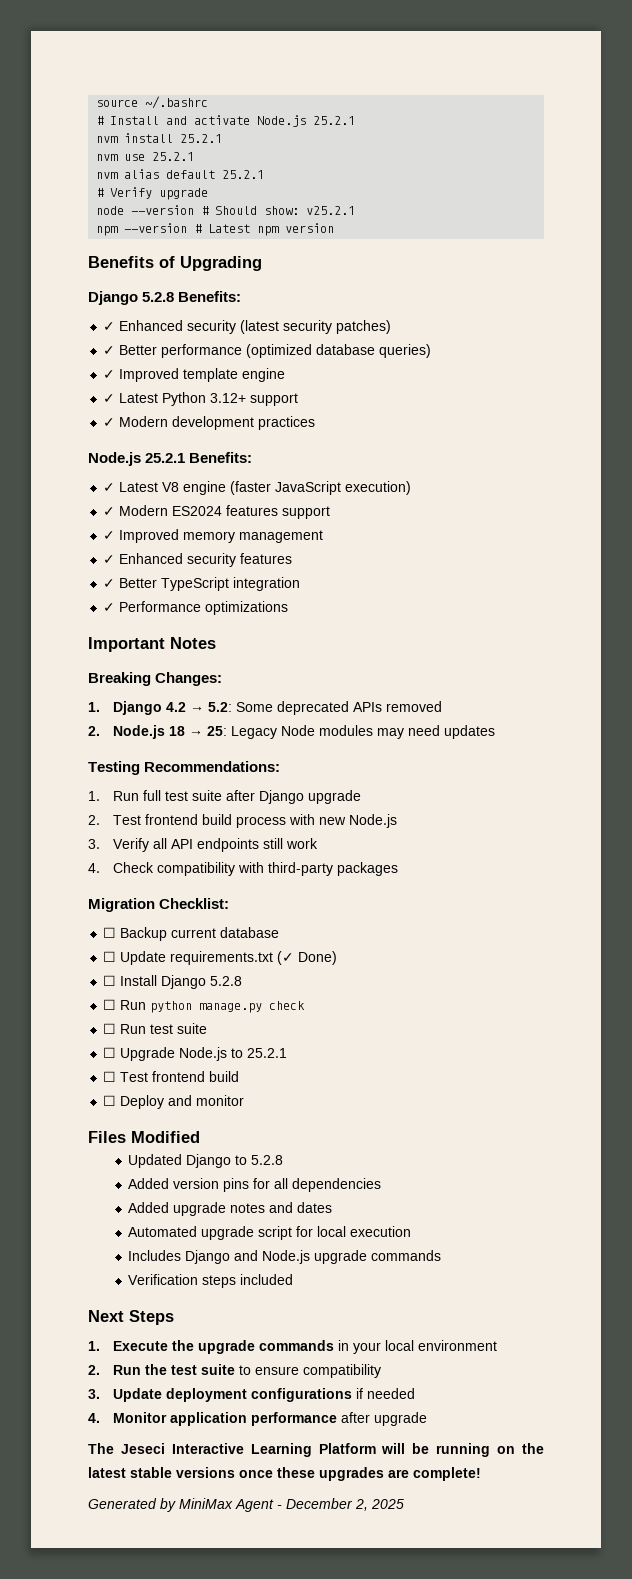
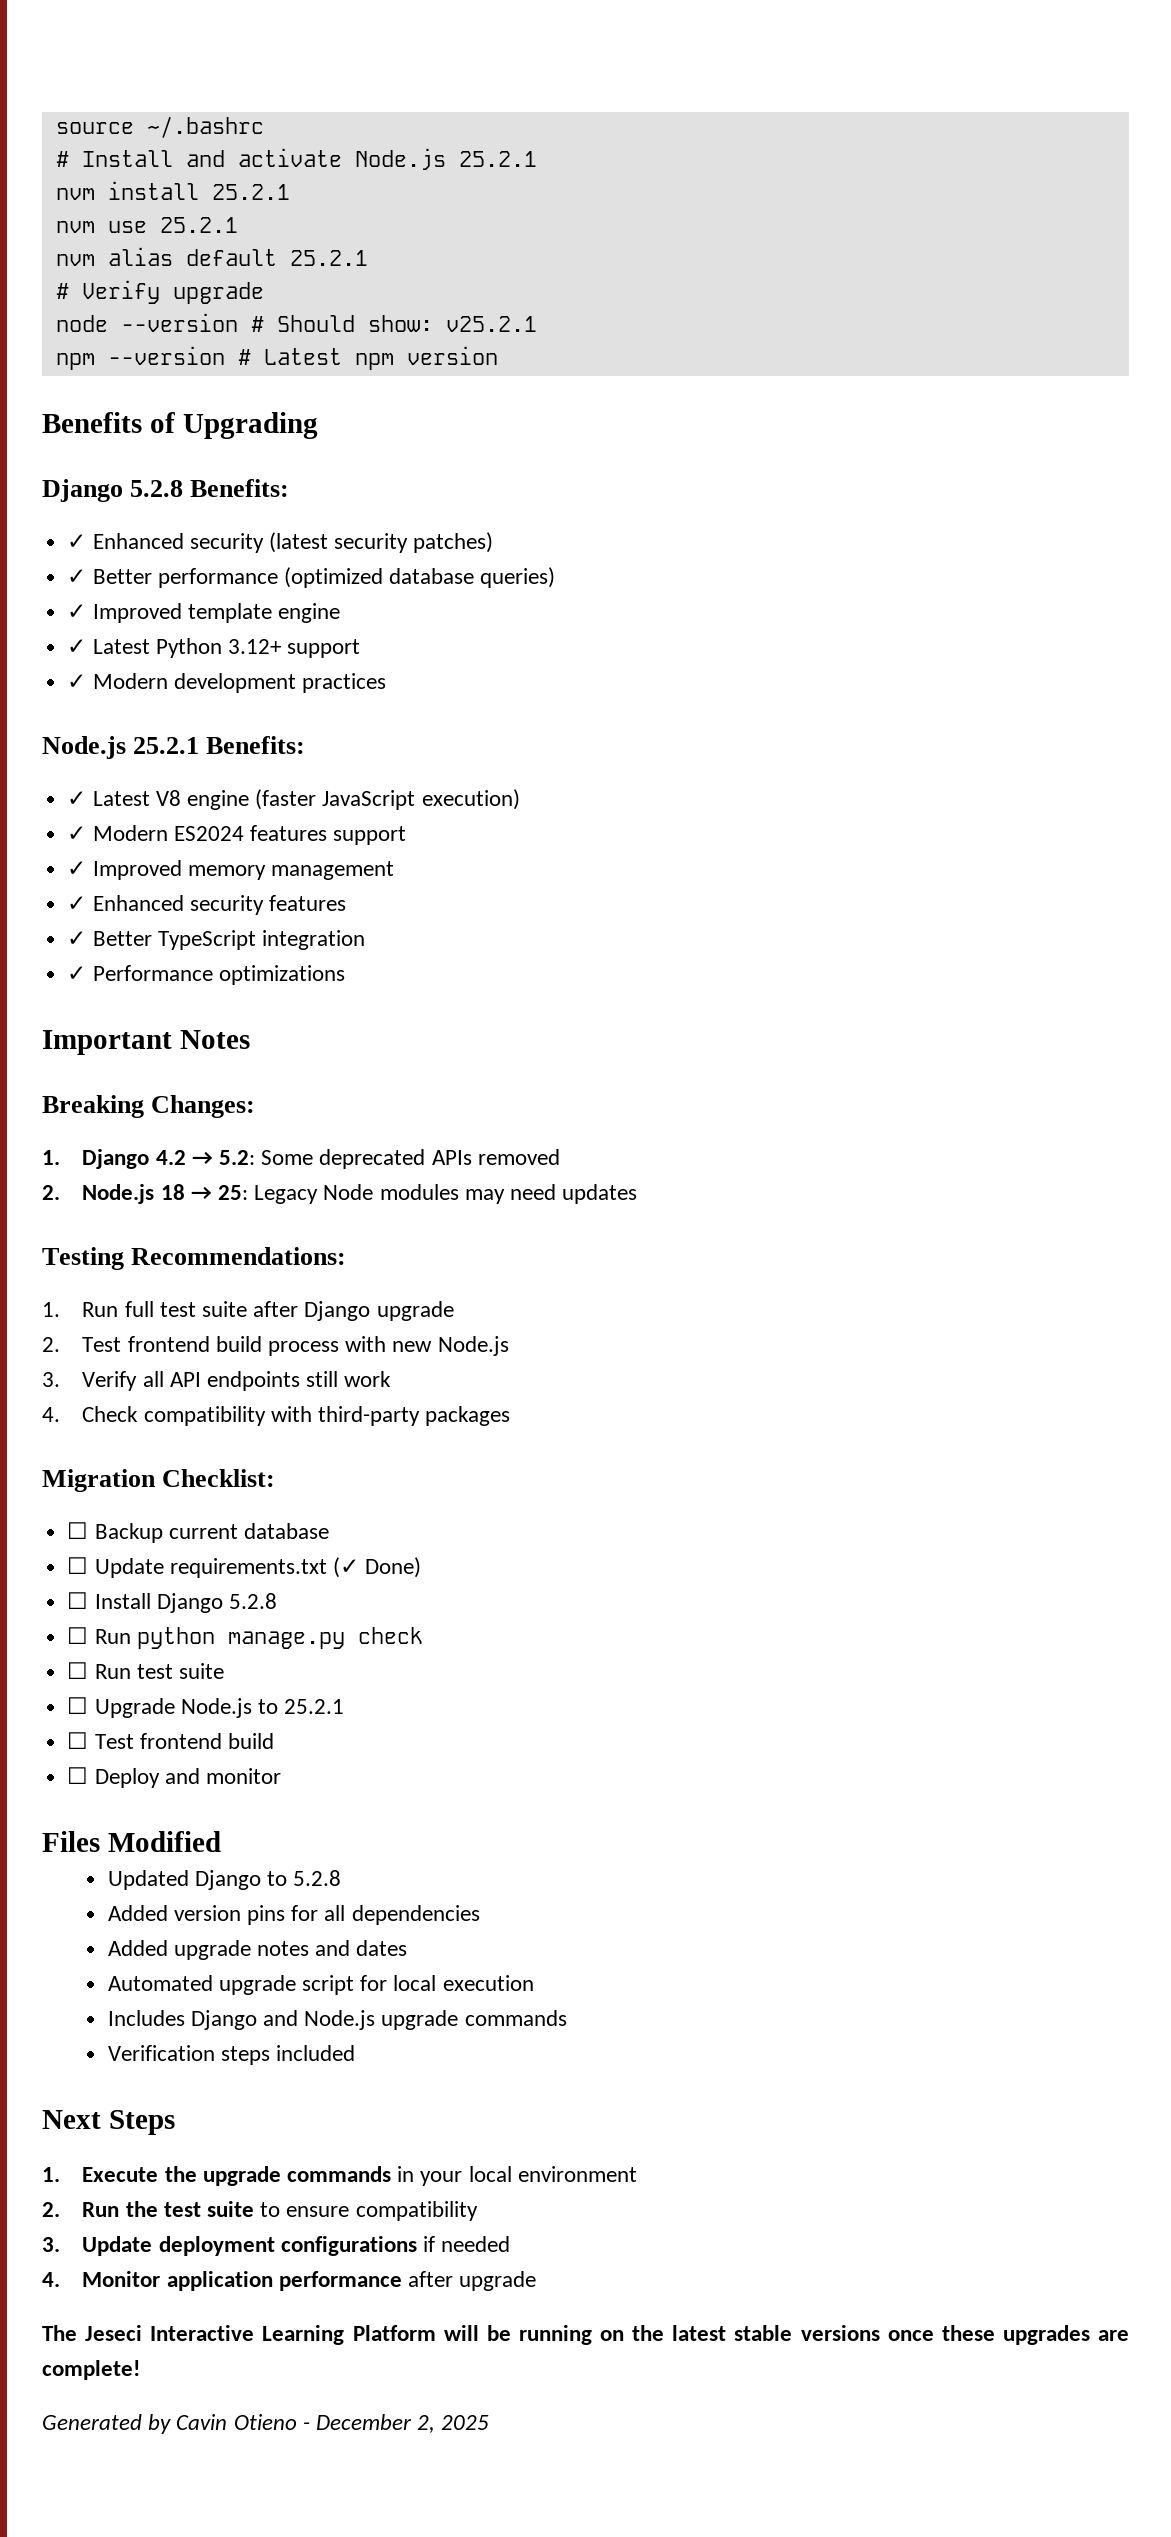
- Generated by MiniMax Agent - December 2, 2025
+ Generated by Cavin Otieno - December 2, 2025

